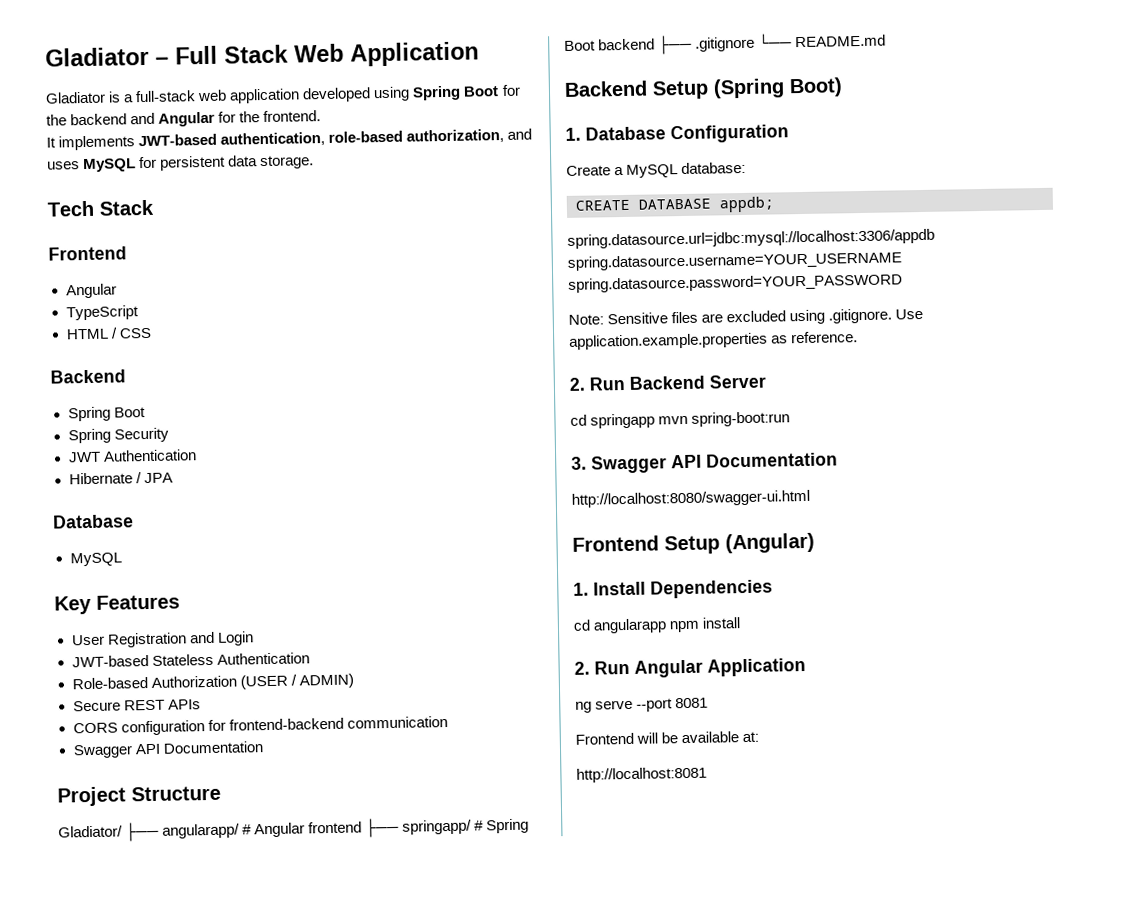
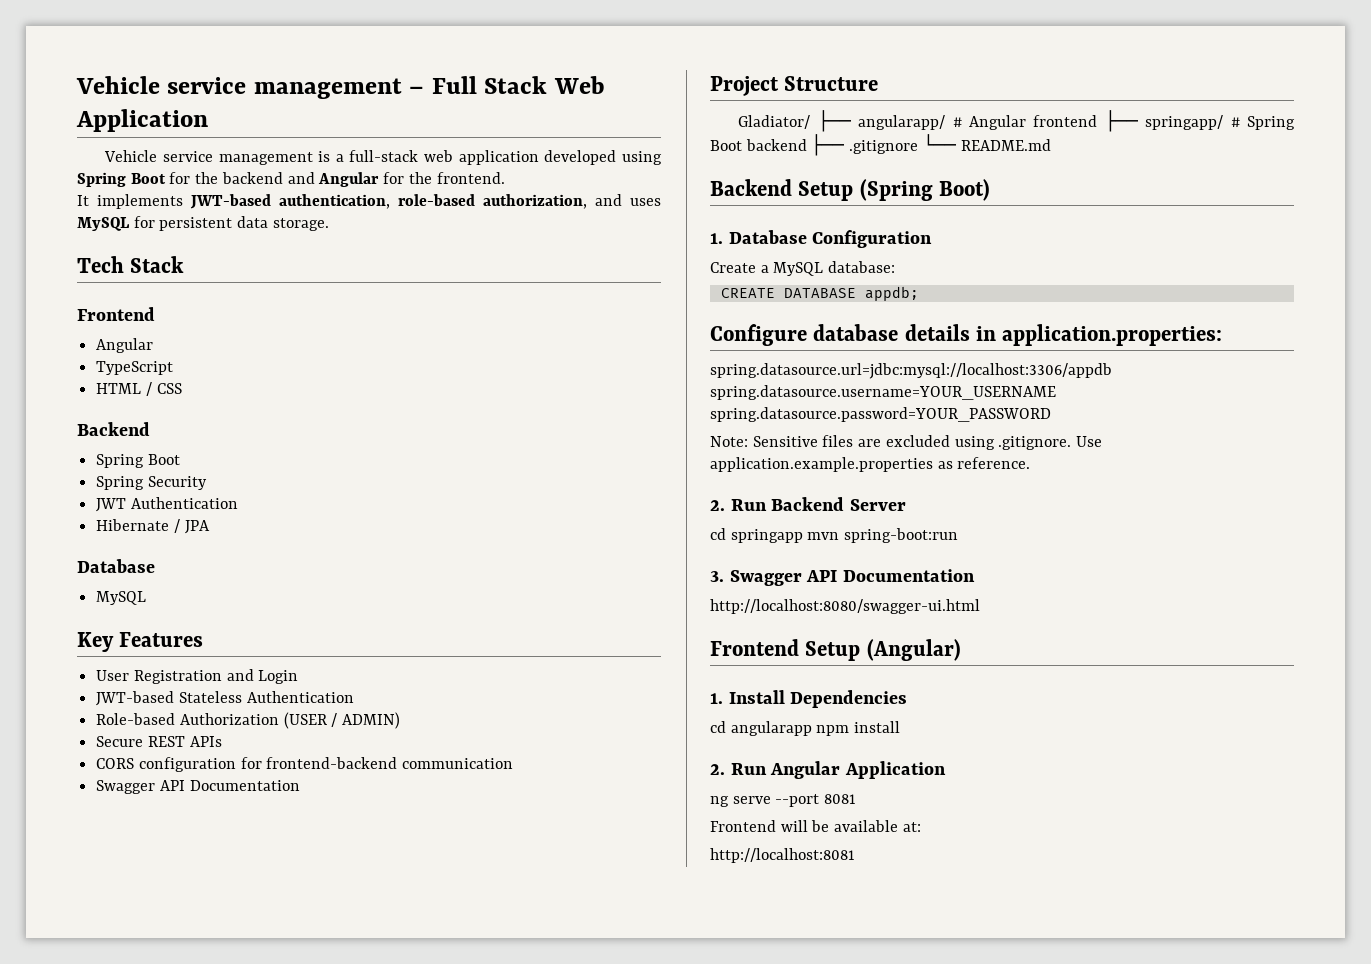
- Gladiator – Full Stack Web Application
+ Vehicle service management – Full Stack Web Application
- Gladiator is a full-stack web application developed using Spring Boot for the backend and Angular for the frontend.
+ Vehicle service management is a full-stack web application developed using Spring Boot for the backend and Angular for the frontend.
+ Configure database details in application.properties:

